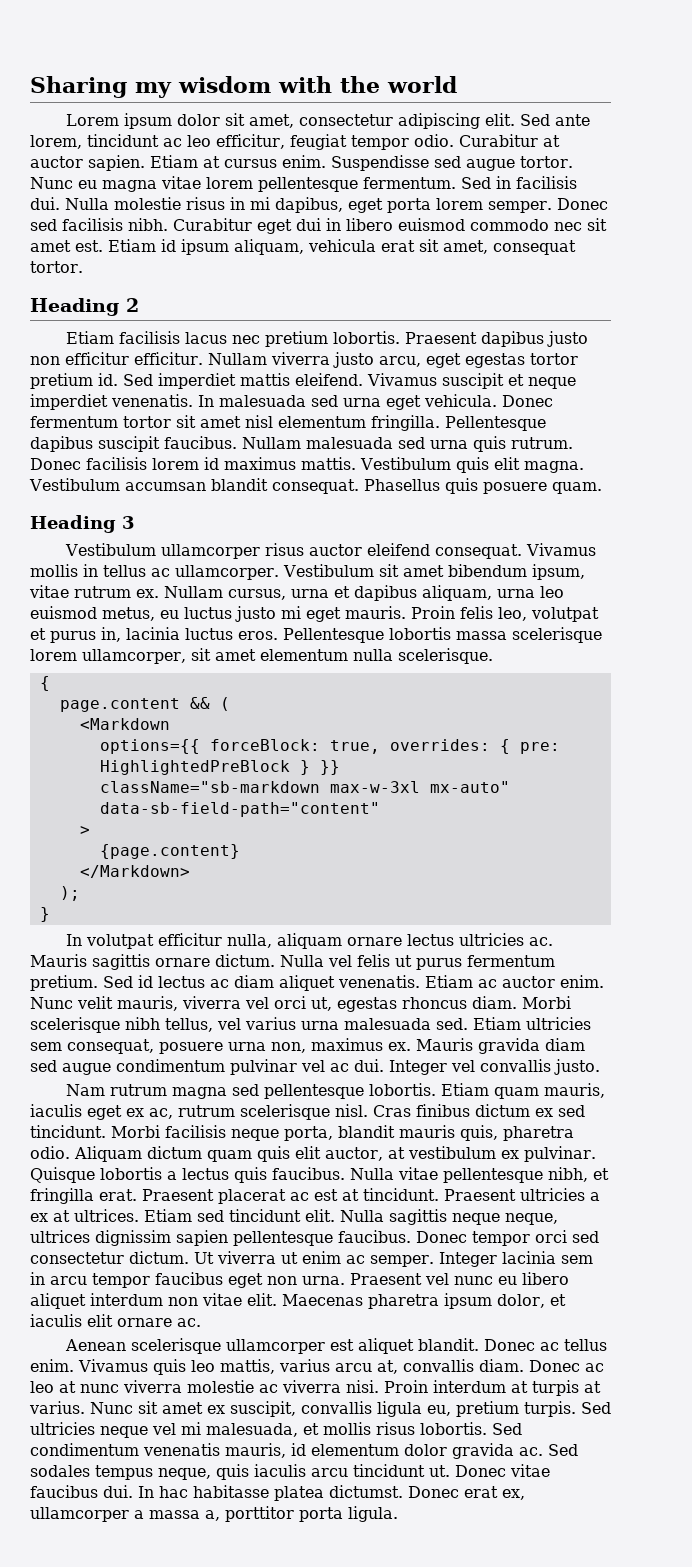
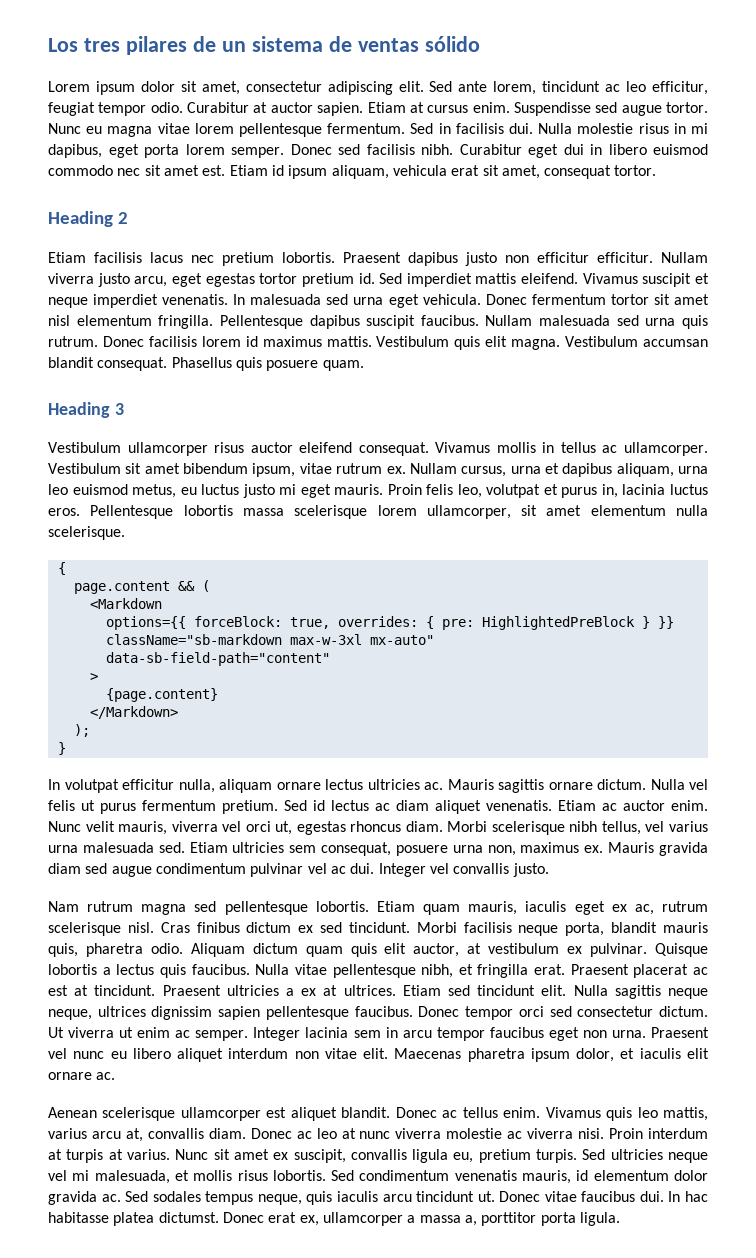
- Sharing my wisdom with the world
+ Los tres pilares de un sistema de ventas sólido

